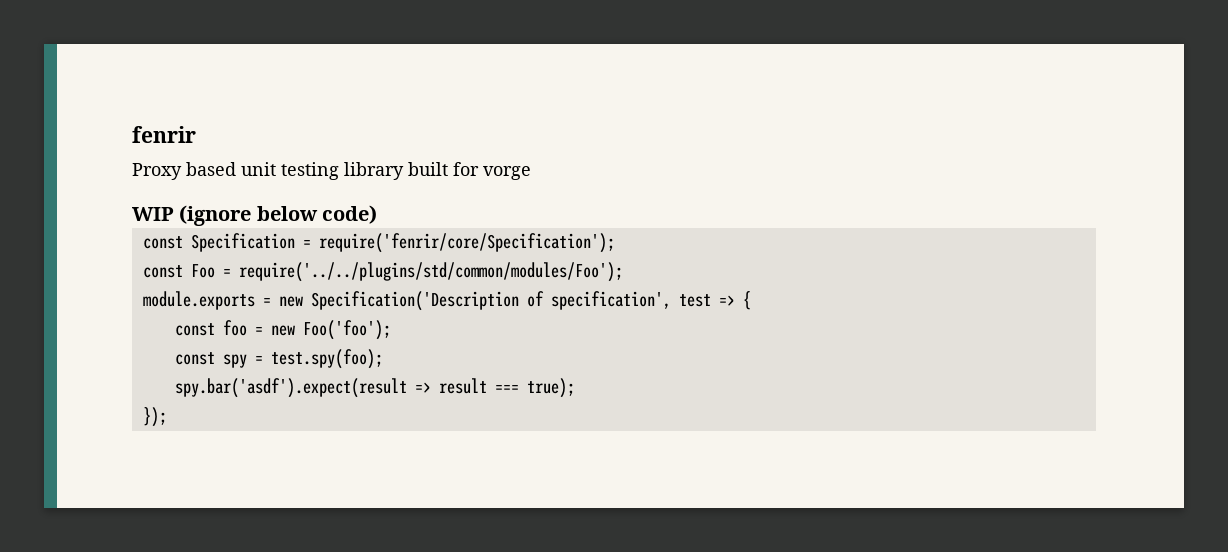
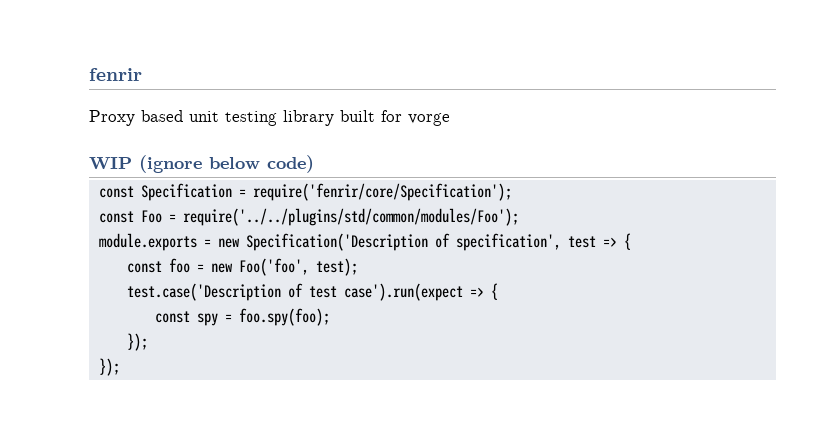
- const foo = new Foo('foo');
- const spy = test.spy(foo);
- spy.bar('asdf').expect(result => result === true);
+ const foo = new Foo('foo', test);
+ test.case('Description of test case').run(expect => {
+ const spy = foo.spy(foo);
+ });

